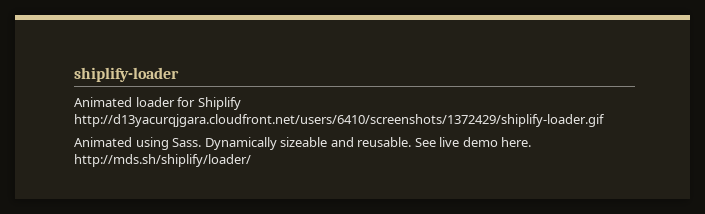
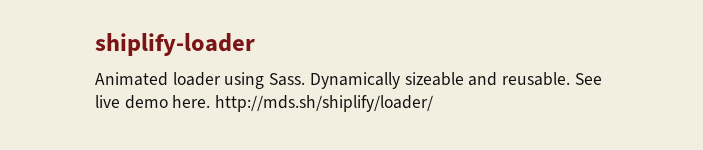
- Animated loader for Shiplify http://d13yacurqjgara.cloudfront.net/users/6410/screenshots/1372429/shiplify-loader.gif
- Animated using Sass.
+ Animated loader using Sass.

